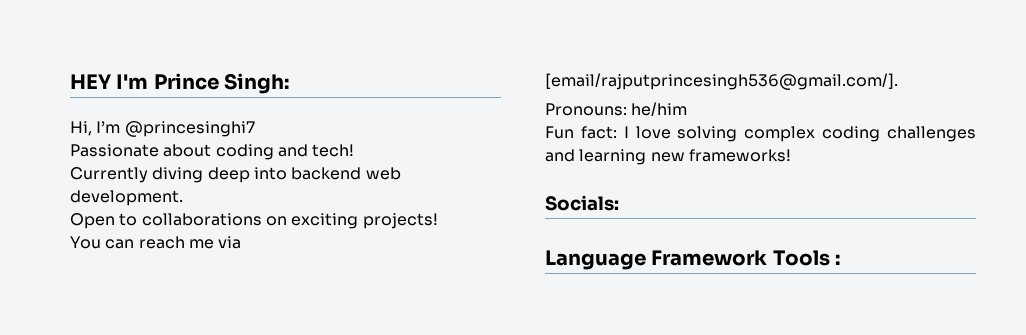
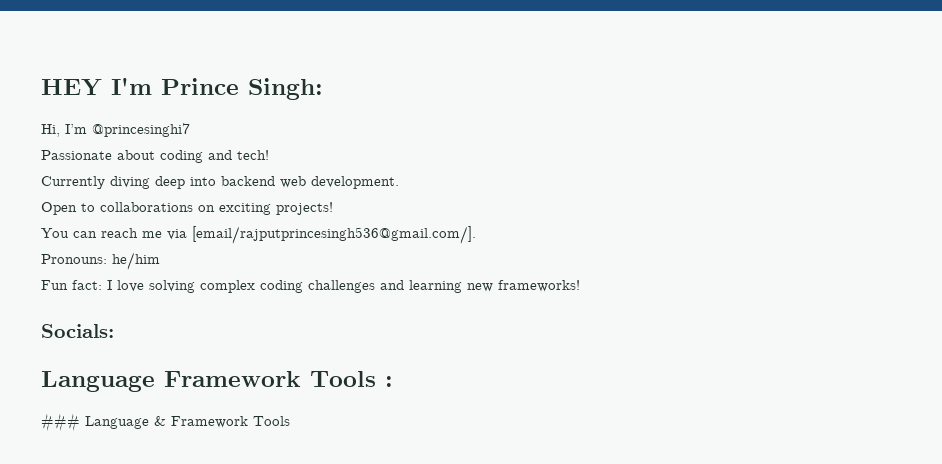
+ ### Language & Framework Tools

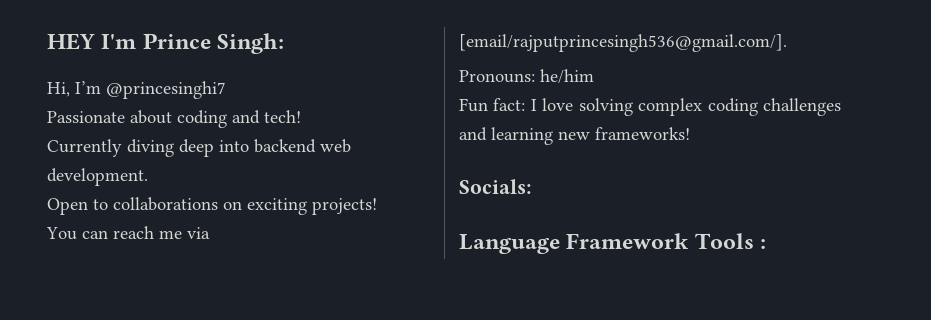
- ### Language & Framework Tools

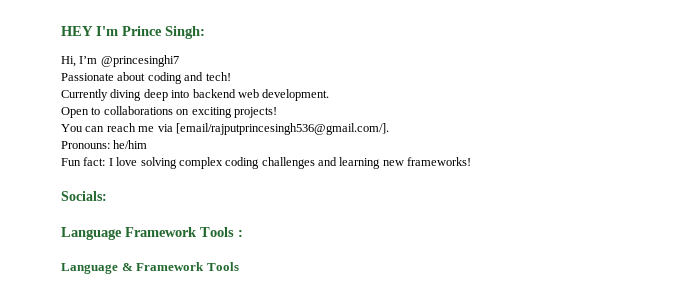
+ Language & Framework Tools

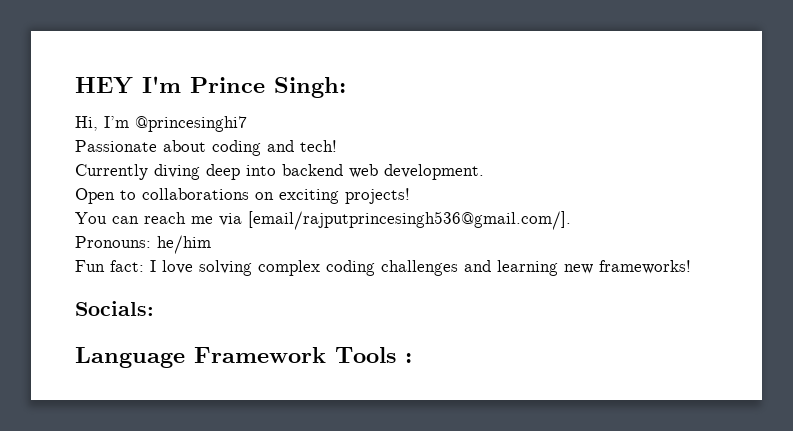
- Language & Framework Tools

